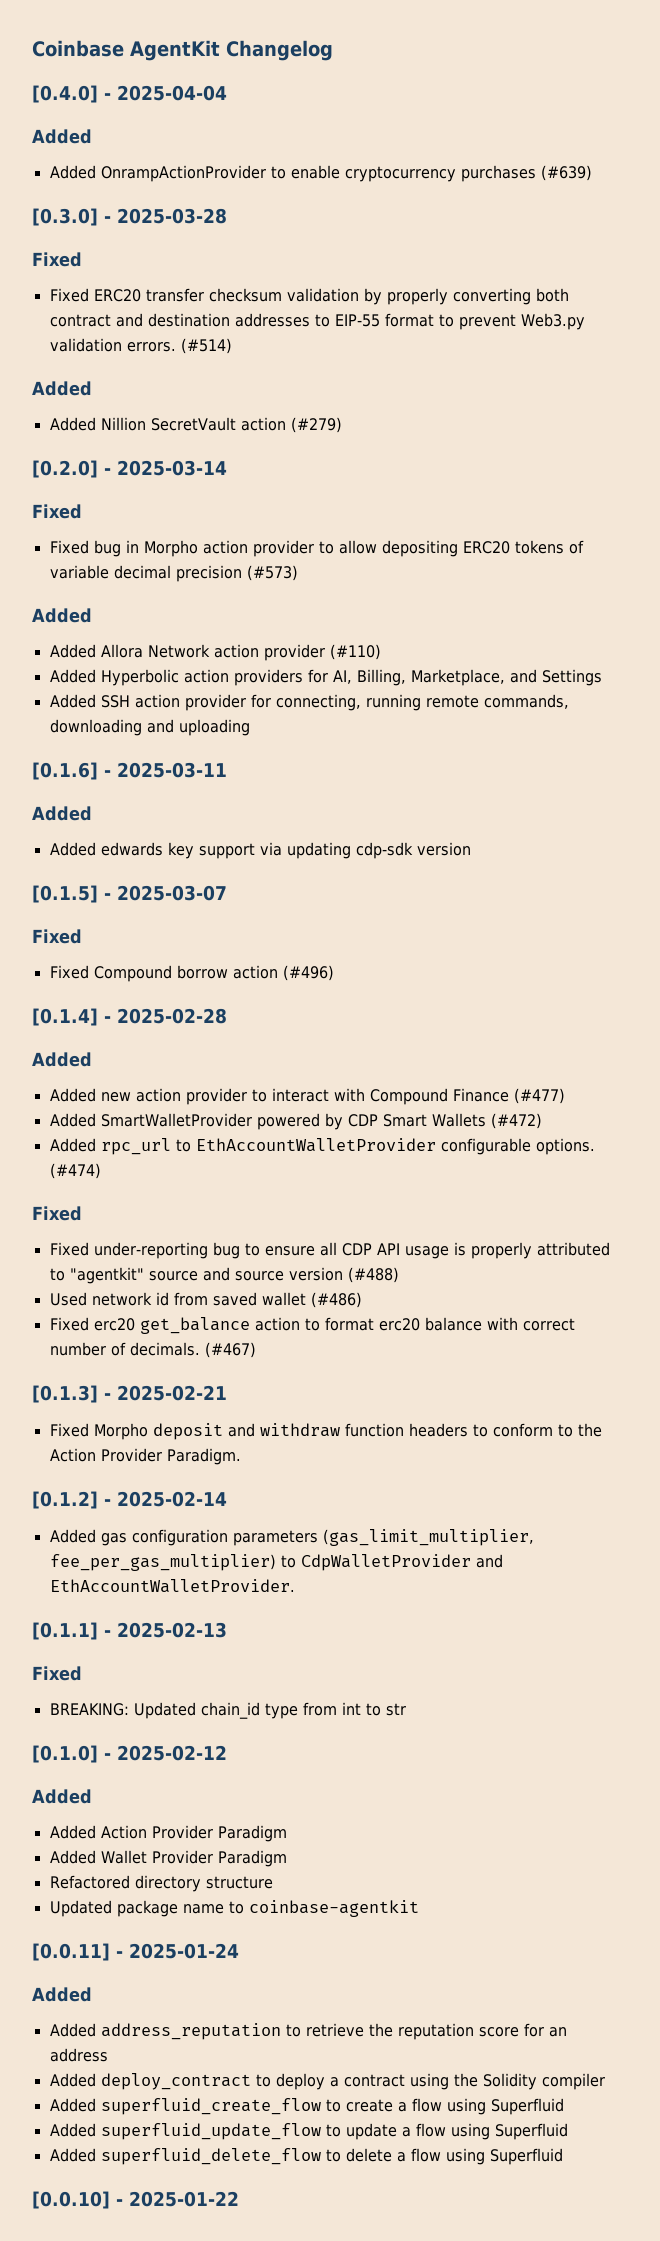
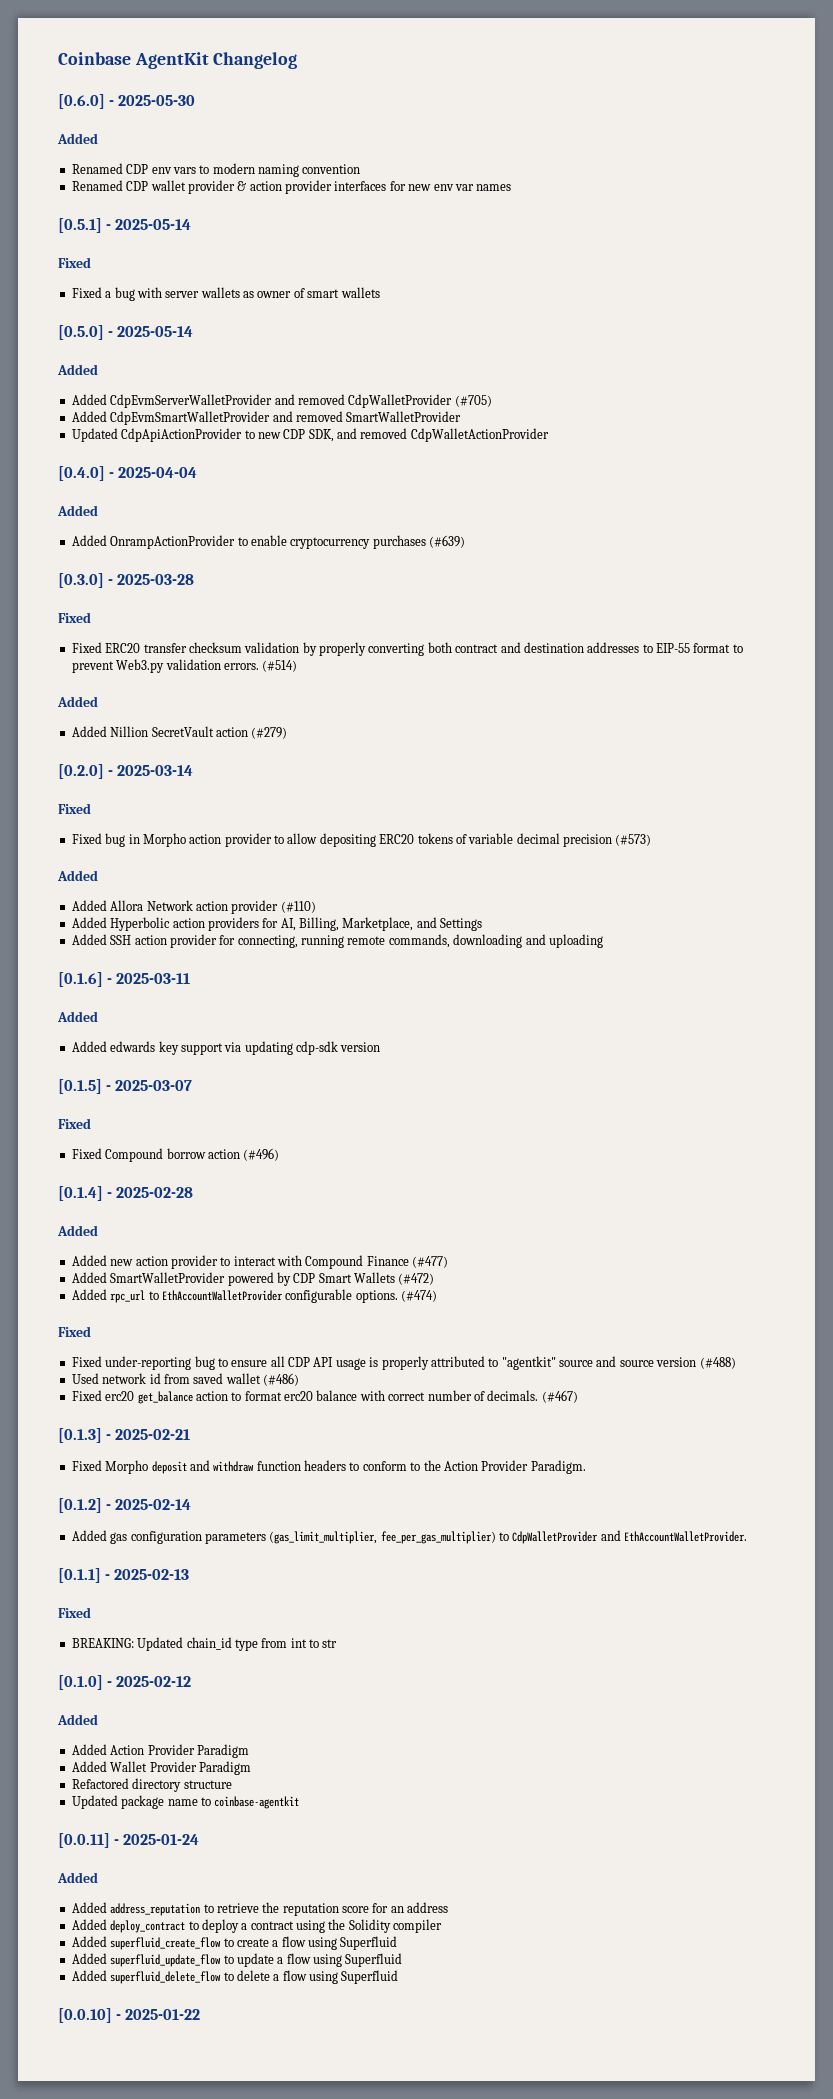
+ [0.6.0] - 2025-05-30
+ Added
+ Renamed CDP env vars to modern naming convention
+ Renamed CDP wallet provider & action provider interfaces for new env var names
+ [0.5.1] - 2025-05-14
+ Fixed
+ Fixed a bug with server wallets as owner of smart wallets
+ [0.5.0] - 2025-05-14
+ Added
+ Added CdpEvmServerWalletProvider and removed CdpWalletProvider (#705)
+ Added CdpEvmSmartWalletProvider and removed SmartWalletProvider
+ Updated CdpApiActionProvider to new CDP SDK, and removed CdpWalletActionProvider

